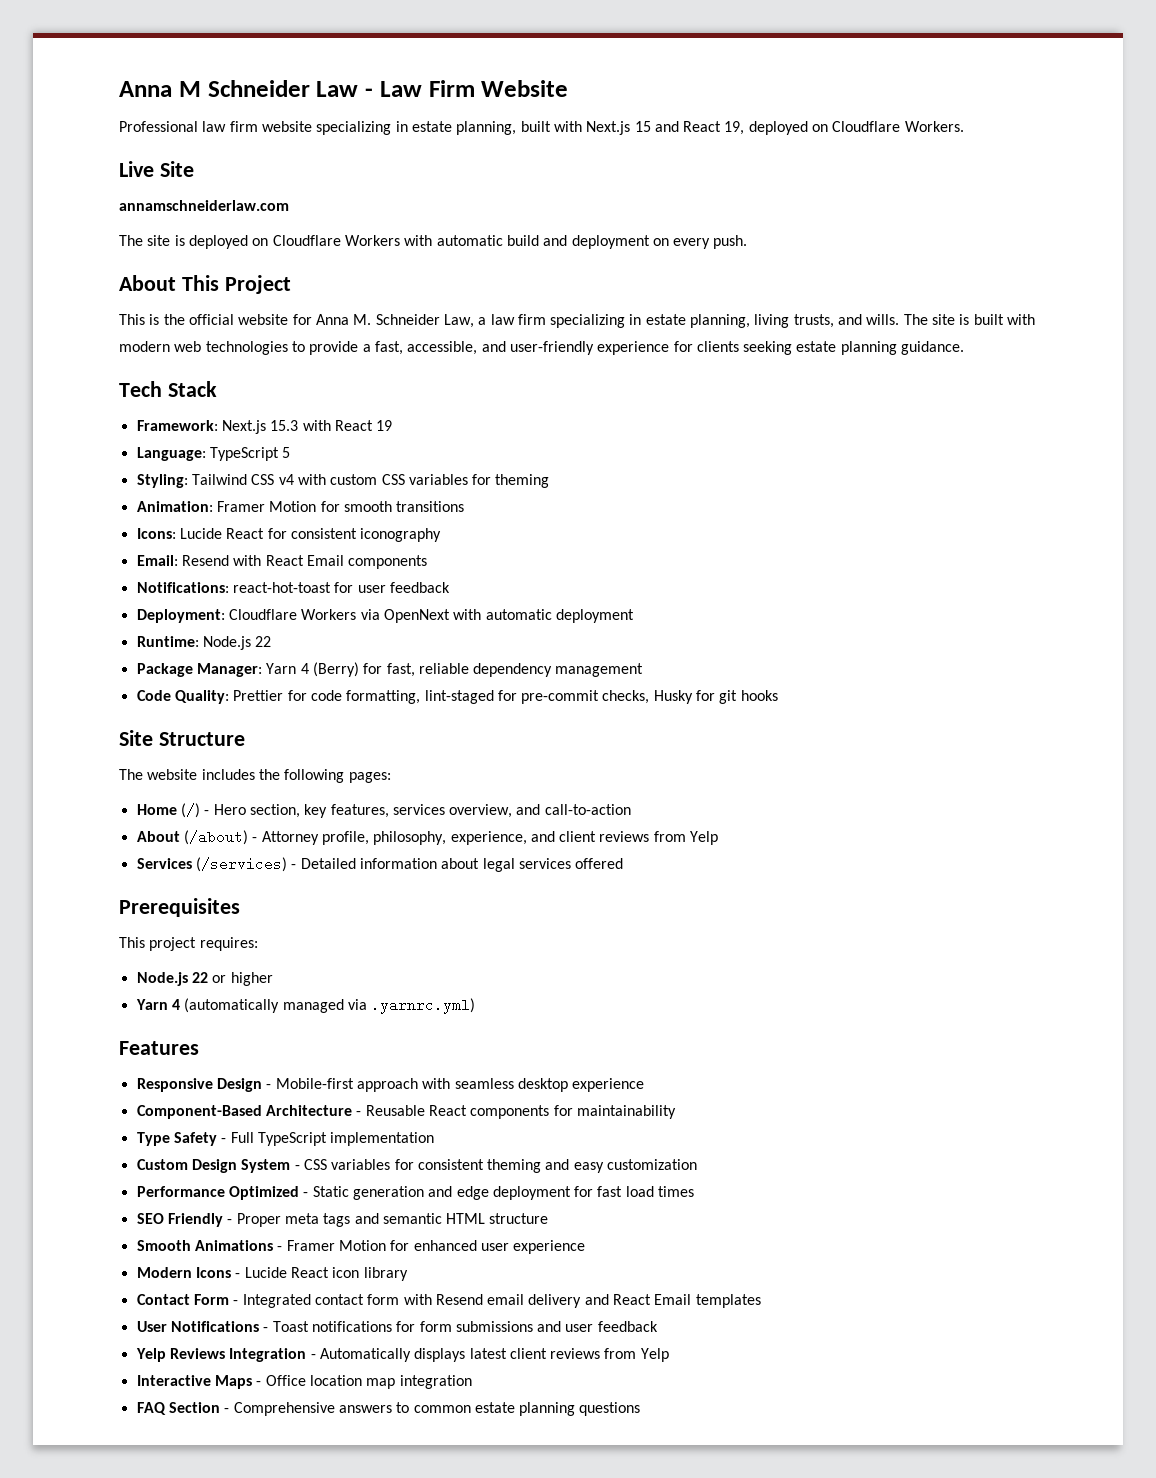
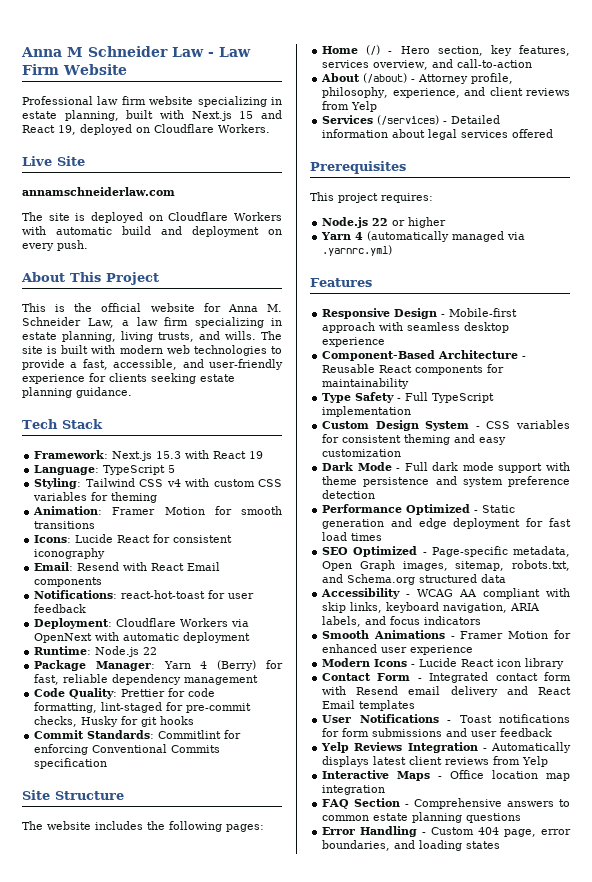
+ Commit Standards: Commitlint for enforcing Conventional Commits specification
+ Dark Mode - Full dark mode support with theme persistence and system preference detection
- SEO Friendly - Proper meta tags and semantic HTML structure
+ SEO Optimized - Page-specific metadata, Open Graph images, sitemap, robots.txt, and Schema.org structured data
+ Accessibility - WCAG AA compliant with skip links, keyboard navigation, ARIA labels, and focus indicators
+ Error Handling - Custom 404 page, error boundaries, and loading states

